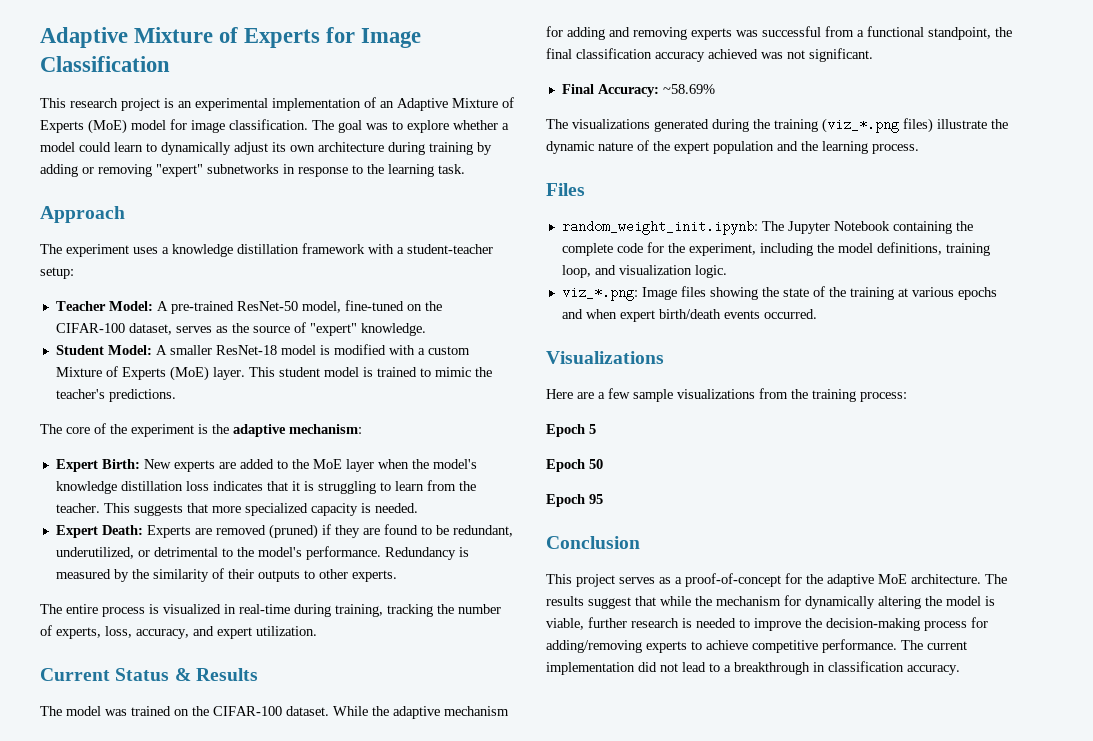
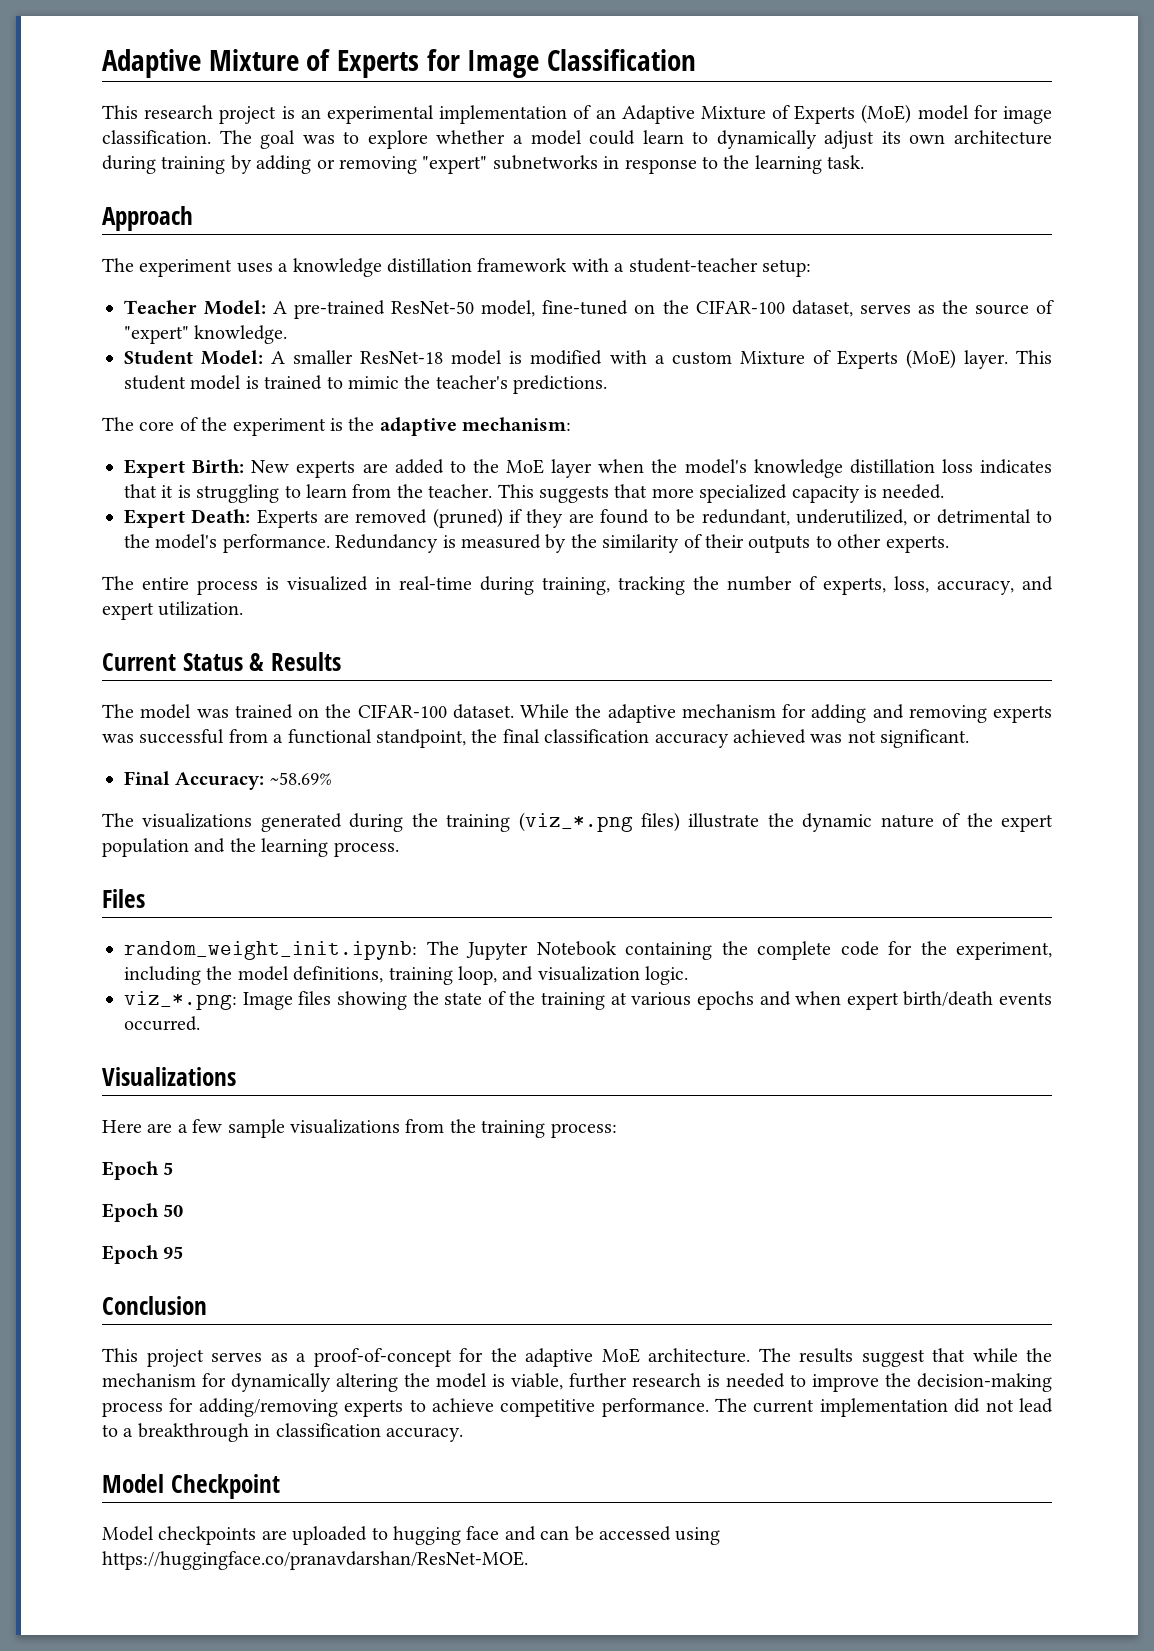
+ Model Checkpoint
+ Model checkpoints are uploaded to hugging face and can be accessed using https://huggingface.co/pranavdarshan/ResNet-MOE.

